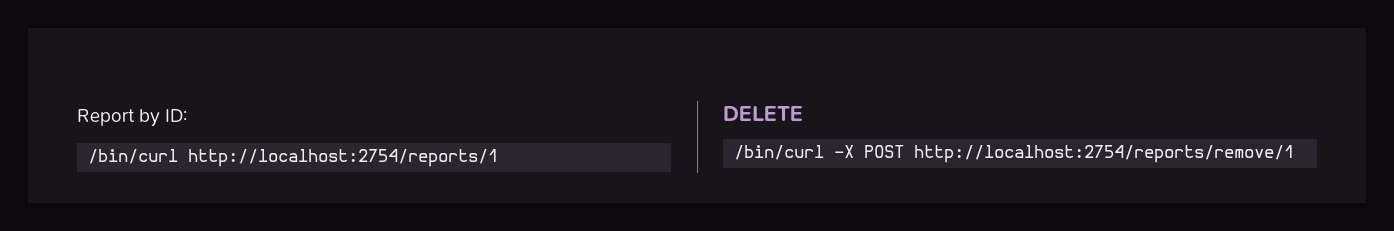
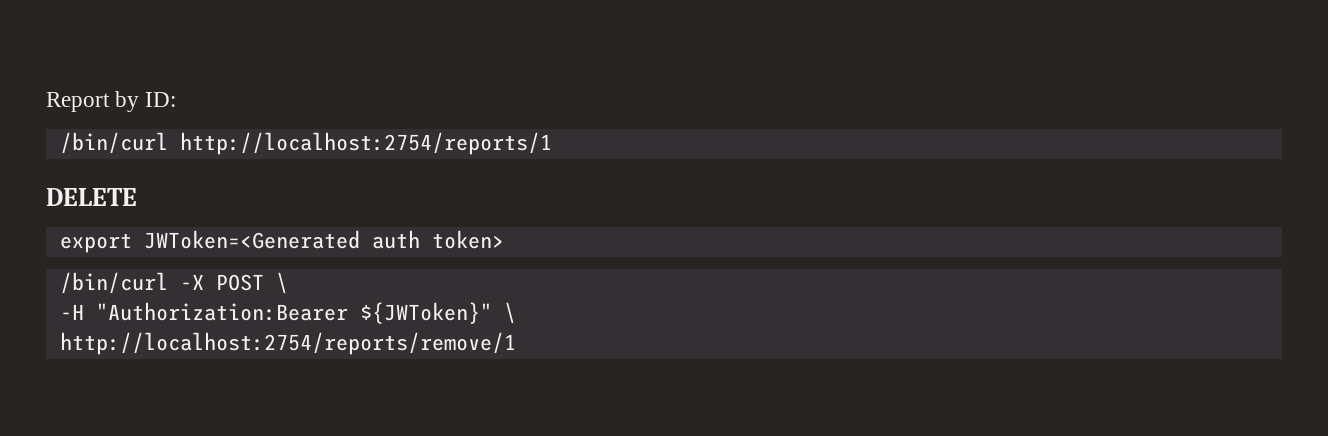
+ export JWToken=<Generated auth token>
- /bin/curl -X POST http://localhost:2754/reports/remove/1
+ /bin/curl -X POST \
+ -H "Authorization:Bearer ${JWToken}" \
+ http://localhost:2754/reports/remove/1

